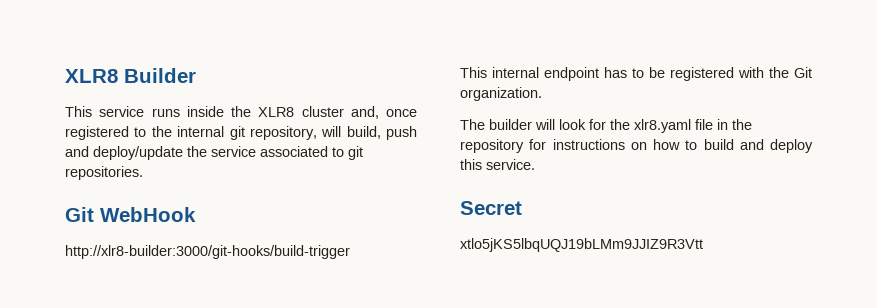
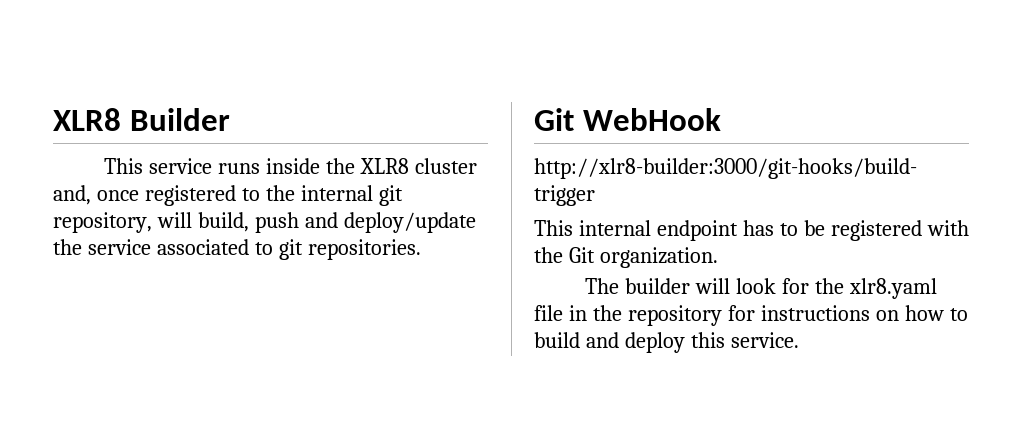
- Secret
- xtlo5jKS5lbqUQJ19bLMm9JJIZ9R3Vtt

